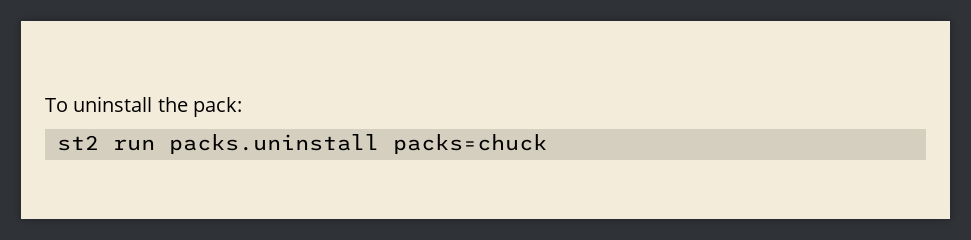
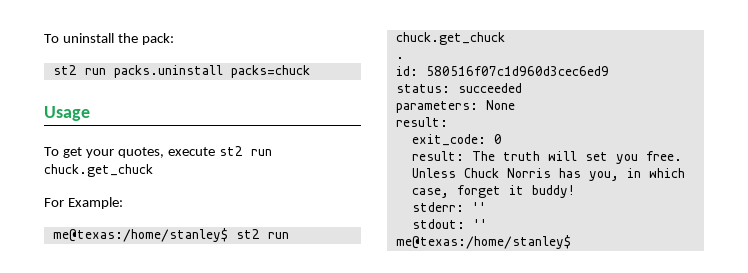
+ Usage
+ To get your quotes, execute st2 run chuck.get_chuck
+ For Example:
+ me@texas:/home/stanley$ st2 run chuck.get_chuck
+ .
+ id: 580516f07c1d960d3cec6ed9
+ status: succeeded
+ parameters: None
+ result:
+ exit_code: 0
+ result: The truth will set you free. Unless Chuck Norris has you, in which case, forget it buddy!
+ stderr: ''
+ stdout: ''
+ me@texas:/home/stanley$

